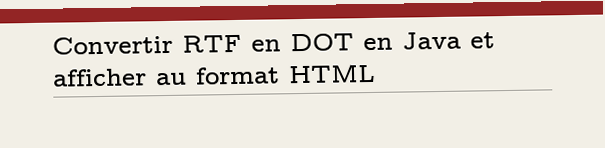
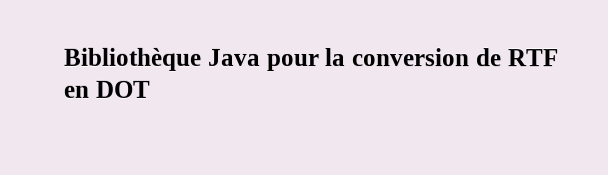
- Convertir RTF en DOT en Java et afficher au format HTML
+ Bibliothèque Java pour la conversion de RTF en DOT

